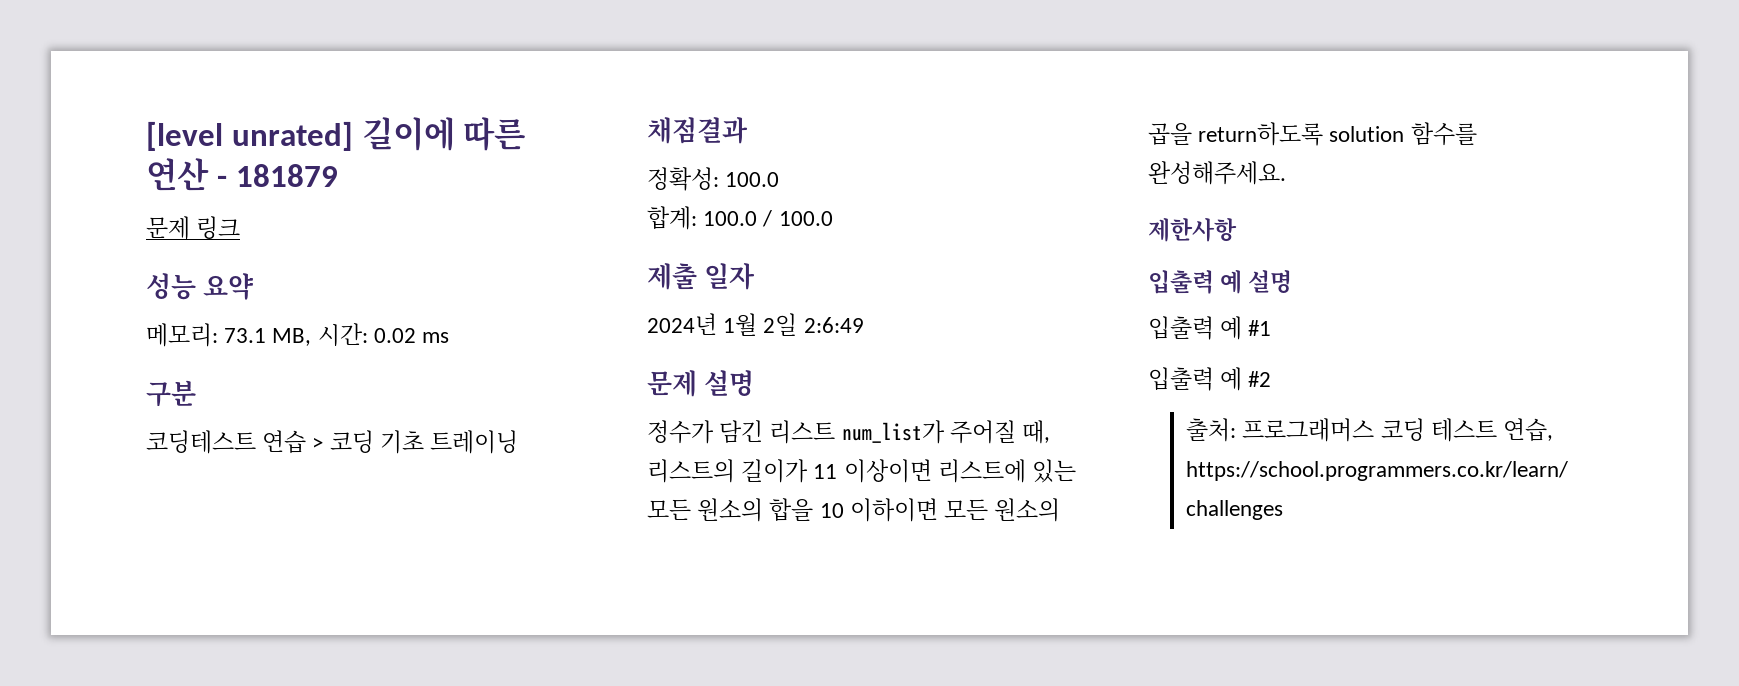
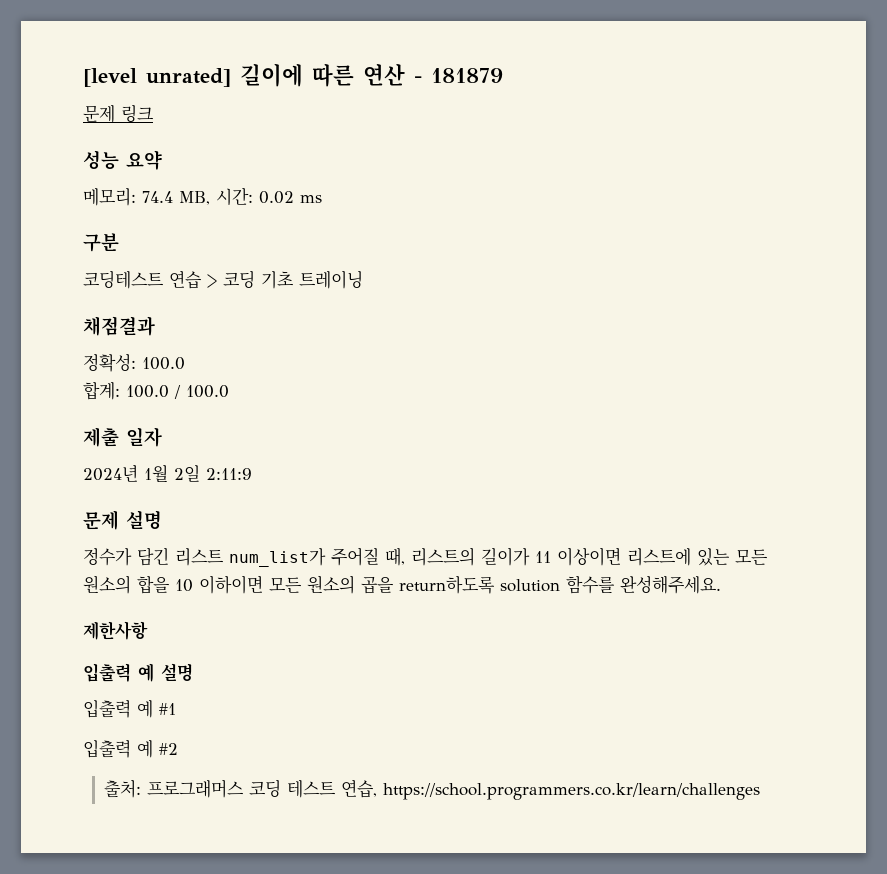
- 메모리: 73.1 MB, 시간: 0.02 ms
+ 메모리: 74.4 MB, 시간: 0.02 ms
- 2024년 1월 2일 2:6:49
+ 2024년 1월 2일 2:11:9

